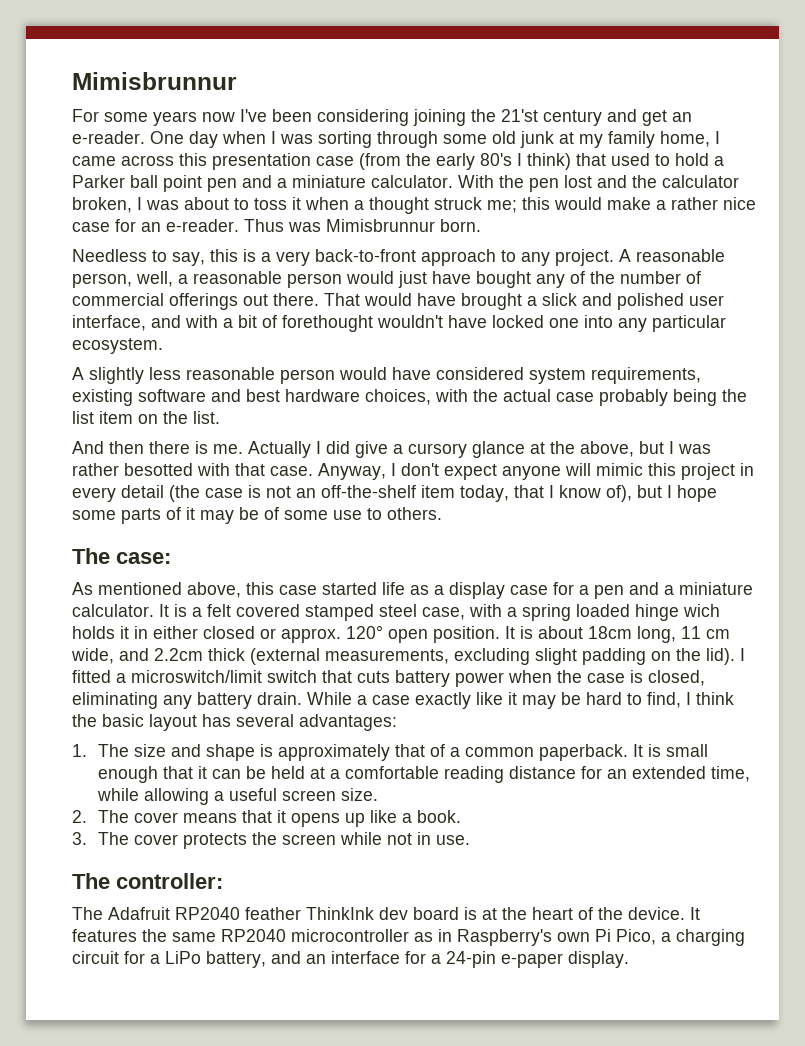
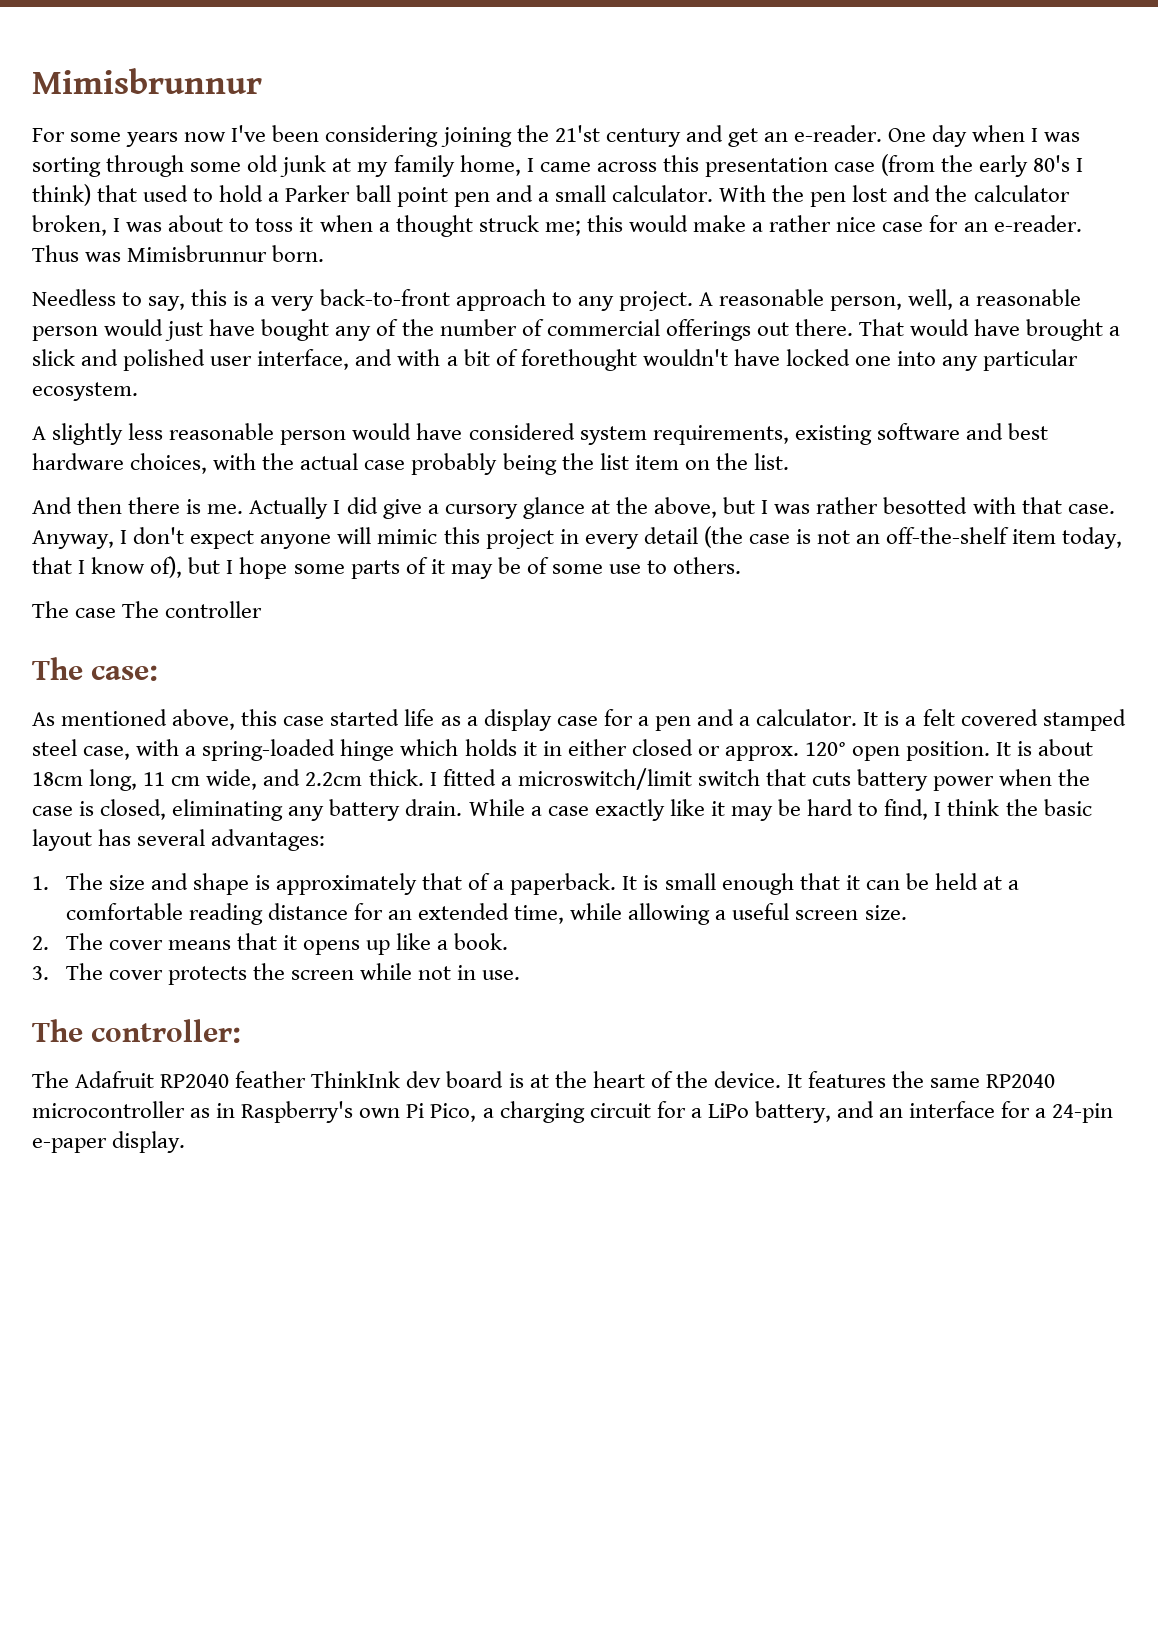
- One day when I was sorting through some old junk at my family home, I came across this presentation case (from the early 80's I think) that used to hold a Parker ball point pen and a miniature calculator.
+ One day when I was sorting through some old junk at my family home, I came across this presentation case (from the early 80's I think) that used to hold a Parker ball point pen and a small calculator.
+ The case The controller
- As mentioned above, this case started life as a display case for a pen and a miniature calculator.
+ As mentioned above, this case started life as a display case for a pen and a calculator.
- It is a felt covered stamped steel case, with a spring loaded hinge wich holds it in either closed or approx. 120° open position.
+ It is a felt covered stamped steel case, with a spring-loaded hinge which holds it in either closed or approx. 120° open position.
- It is about 18cm long, 11 cm wide, and 2.2cm thick (external measurements, excluding slight padding on the lid).
+ It is about 18cm long, 11 cm wide, and 2.2cm thick.
- 1. The size and shape is approximately that of a common paperback.
+ 1. The size and shape is approximately that of a paperback.

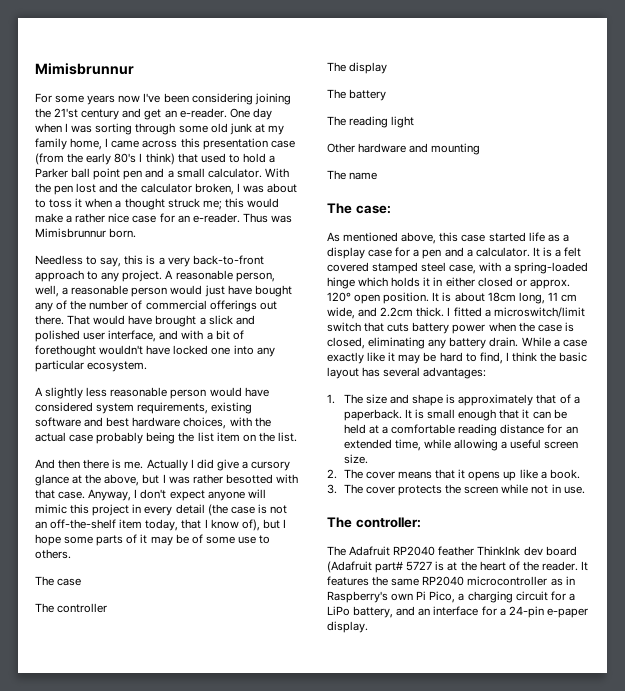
- The case The controller
+ The case
+ The controller
+ The display
+ The battery
+ The reading light
+ Other hardware and mounting
+ The name
- The Adafruit RP2040 feather ThinkInk dev board is at the heart of the device.
+ The Adafruit RP2040 feather ThinkInk dev board (Adafruit part# 5727 is at the heart of the reader.

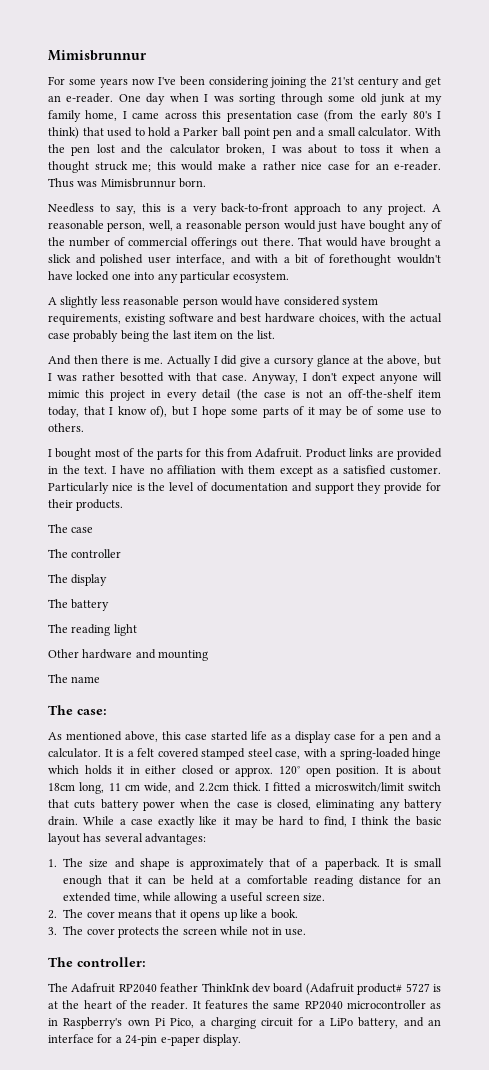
- A slightly less reasonable person would have considered system requirements, existing software and best hardware choices, with the actual case probably being the list item on the list.
+ A slightly less reasonable person would have considered system requirements, existing software and best hardware choices, with the actual case probably being the last item on the list.
+ I bought most of the parts for this from Adafruit. Product links are provided in the text. I have no affiliation with them except as a satisfied customer. Particularly nice is the level of documentation and support they provide for their products.
- The Adafruit RP2040 feather ThinkInk dev board (Adafruit part# 5727 is at the heart of the reader.
+ The Adafruit RP2040 feather ThinkInk dev board (Adafruit product# 5727 is at the heart of the reader.

